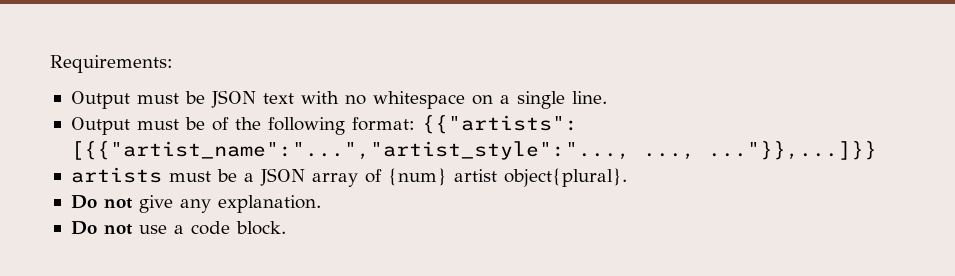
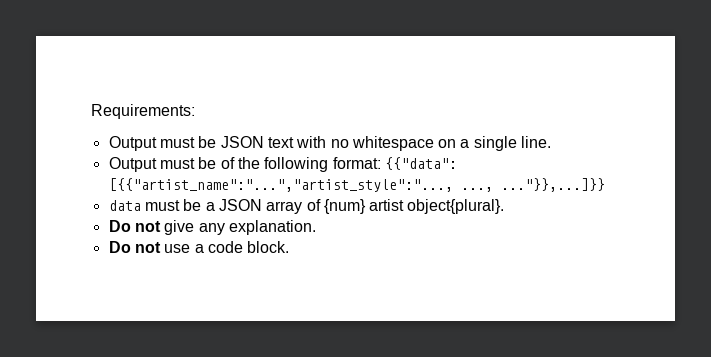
- Output must be of the following format: {{"artists": [{{"artist_name":"...","artist_style":"..., ..., ..."}},...]}}
+ Output must be of the following format: {{"data": [{{"artist_name":"...","artist_style":"..., ..., ..."}},...]}}
- artists must be a JSON array of {num} artist object{plural}.
+ data must be a JSON array of {num} artist object{plural}.

